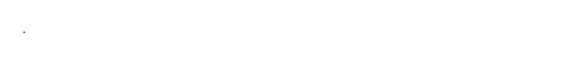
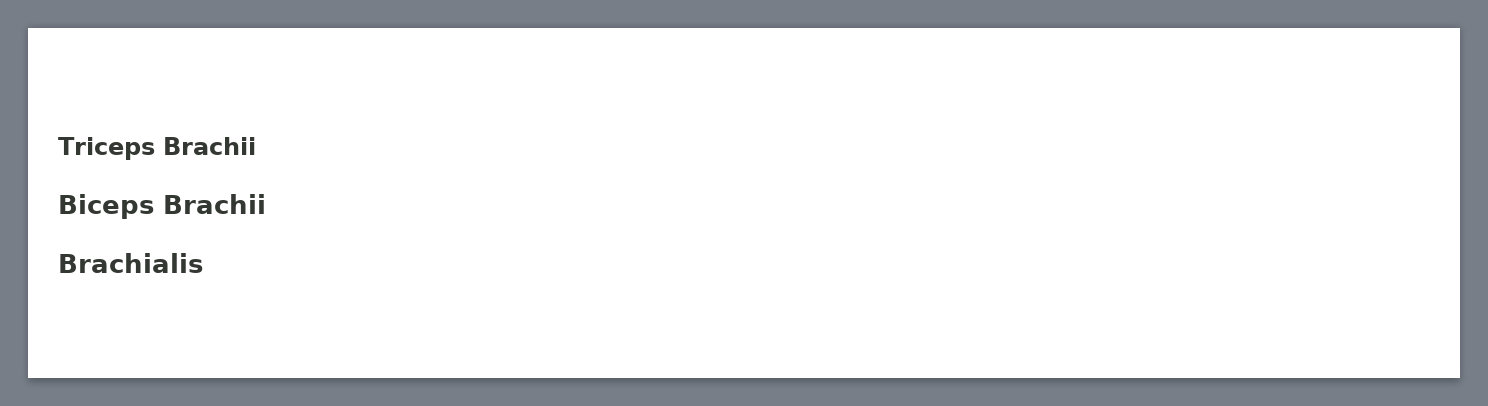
- .
+ Triceps Brachii
+ Biceps Brachii
+ Brachialis

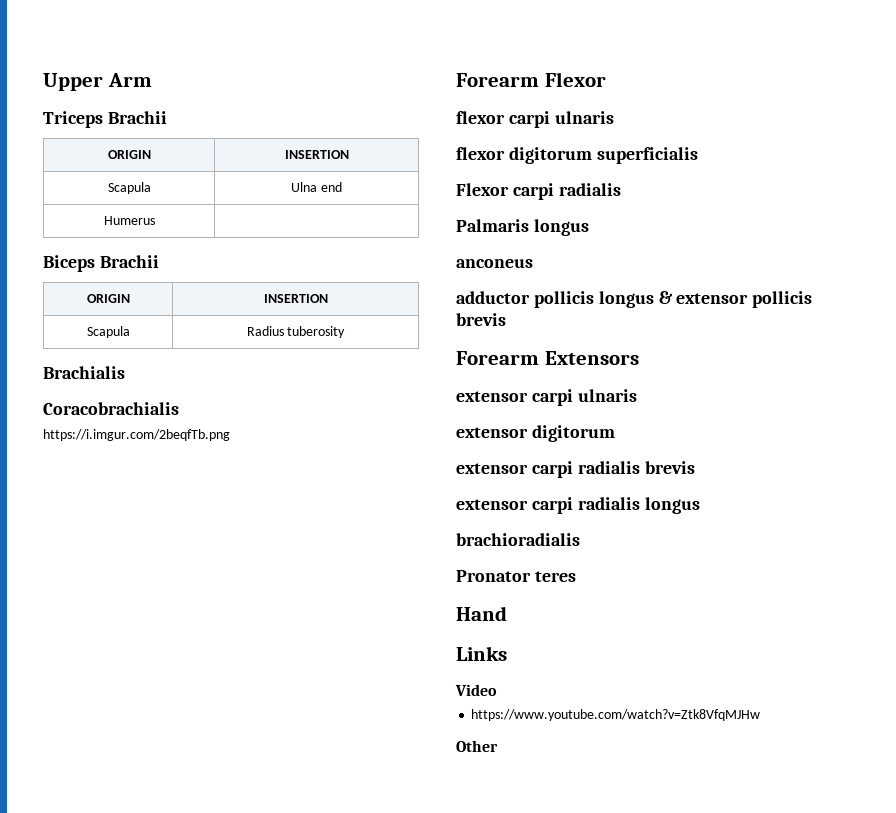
+ Upper Arm
  Triceps Brachii
+ ORIGIN | INSERTION
+ Scapula | Ulna end
+ Humerus |
  Biceps Brachii
+ ORIGIN | INSERTION
+ Scapula | Radius tuberosity
  Brachialis
+ Coracobrachialis
+ https://i.imgur.com/2beqfTb.png
+ Forearm Flexor
+ flexor carpi ulnaris
+ flexor digitorum superficialis
+ Flexor carpi radialis
+ Palmaris longus
+ anconeus
+ adductor pollicis longus & extensor pollicis brevis
+ Forearm Extensors
+ extensor carpi ulnaris
+ extensor digitorum
+ extensor carpi radialis brevis
+ extensor carpi radialis longus
+ brachioradialis
+ Pronator teres
+ Hand
+ Links
+ Video
+ https://www.youtube.com/watch?v=Ztk8VfqMJHw
+ Other

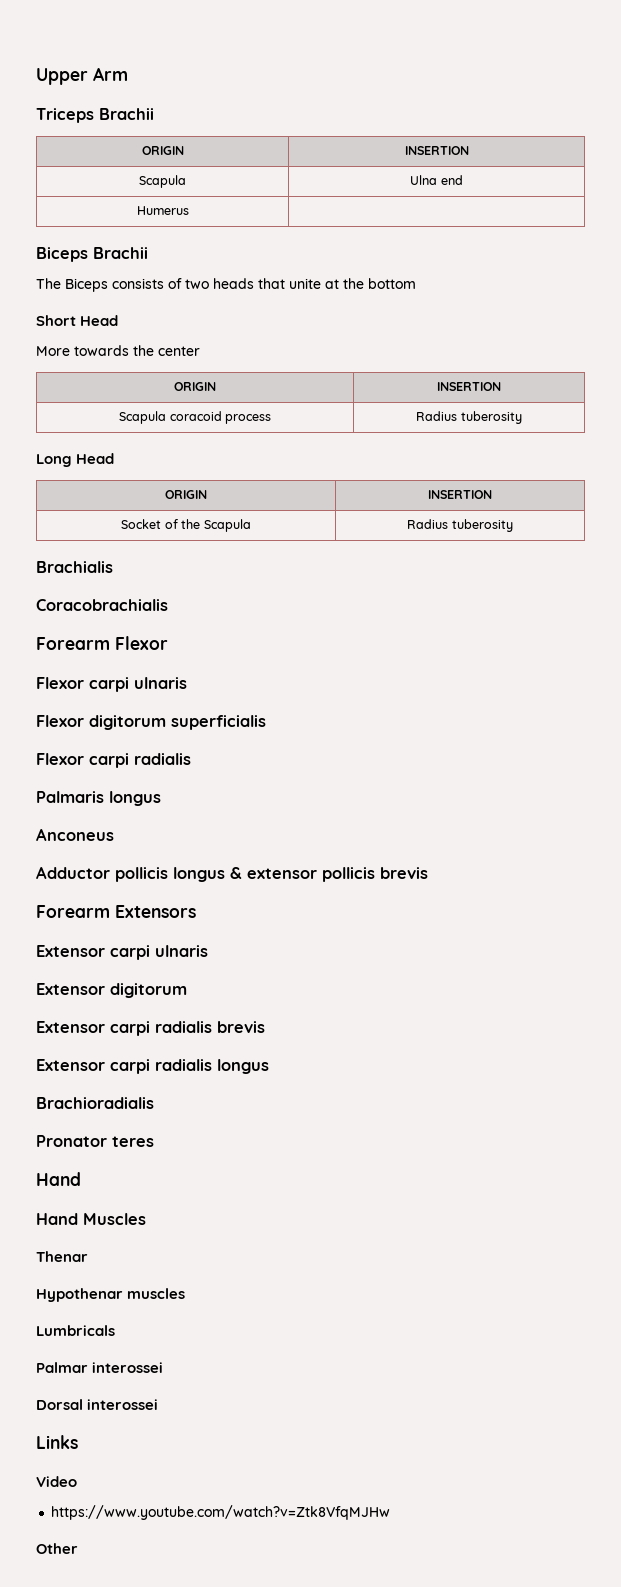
  Biceps Brachii
+ The Biceps consists of two heads that unite at the bottom
+ Short Head
+ More towards the center
  ORIGIN | INSERTION
- Scapula | Radius tuberosity
+ Scapula coracoid process | Radius tuberosity
+ Long Head
+ ORIGIN | INSERTION
+ Socket of the Scapula | Radius tuberosity
- https://i.imgur.com/2beqfTb.png
- flexor carpi ulnaris
- flexor digitorum superficialis
+ Flexor carpi ulnaris
+ Flexor digitorum superficialis
- anconeus
- adductor pollicis longus & extensor pollicis brevis
+ Anconeus
+ Adductor pollicis longus & extensor pollicis brevis
- extensor carpi ulnaris
- extensor digitorum
+ Extensor carpi ulnaris
+ Extensor digitorum
- extensor carpi radialis brevis
+ Extensor carpi radialis brevis
- extensor carpi radialis longus
+ Extensor carpi radialis longus
- brachioradialis
+ Brachioradialis
+ Hand Muscles
+ Thenar
+ Hypothenar muscles
+ Lumbricals
+ Palmar interossei
+ Dorsal interossei

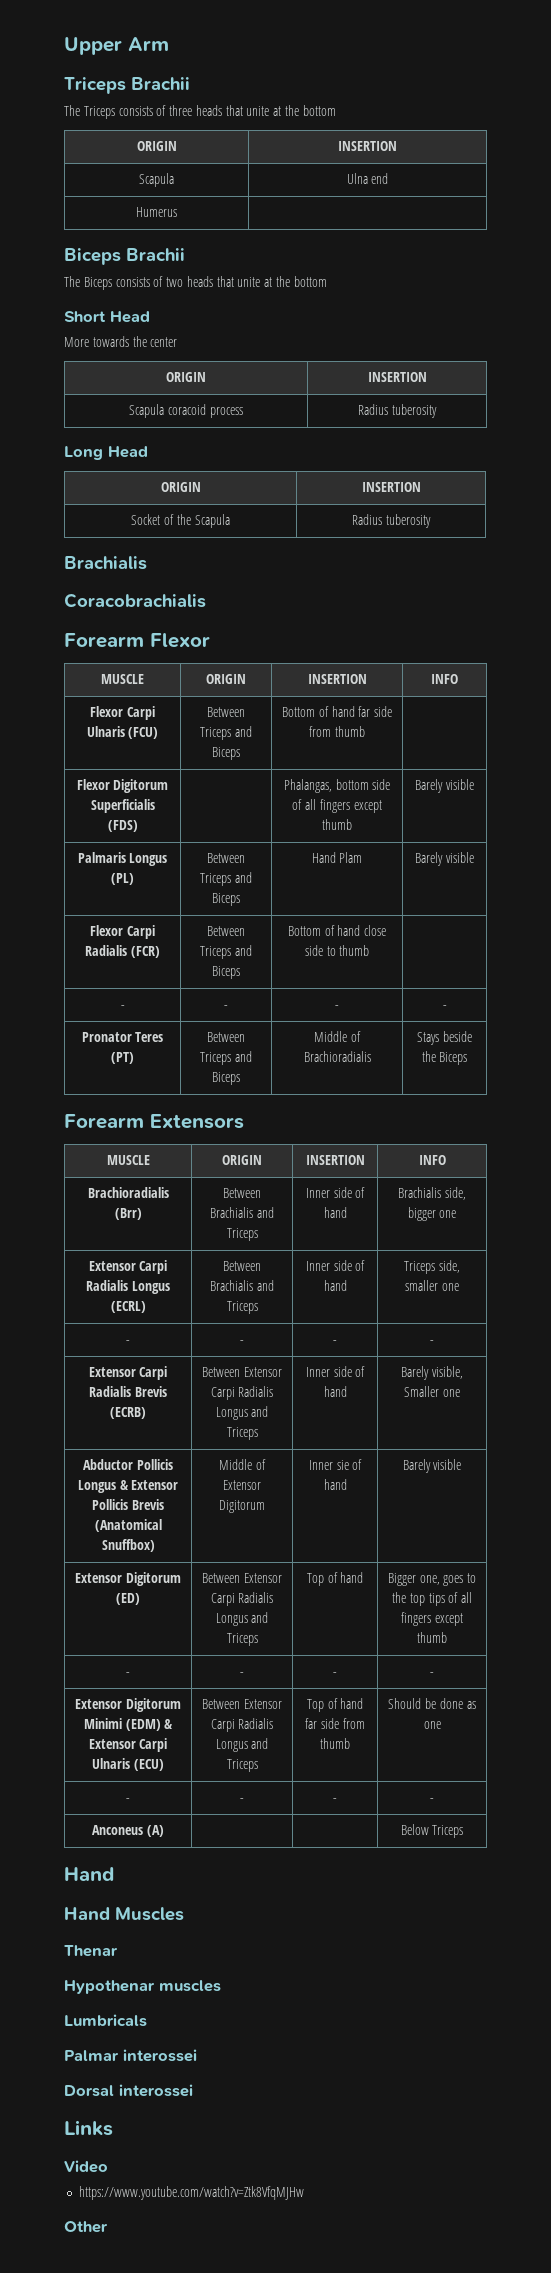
+ The Triceps consists of three heads that unite at the bottom
  Forearm Flexor
- Flexor carpi ulnaris
- Flexor digitorum superficialis
- Flexor carpi radialis
- Palmaris longus
- Anconeus
- Adductor pollicis longus & extensor pollicis brevis
+ MUSCLE | ORIGIN | INSERTION | INFO
+ Flexor Carpi Ulnaris (FCU) | Between Triceps and Biceps | Bottom of hand far side from thumb |
+ Flexor Digitorum Superficialis (FDS) | | Phalangas, bottom side of all fingers except thumb | Barely visible
+ Palmaris Longus (PL) | Between Triceps and Biceps | Hand Plam | Barely visible
+ Flexor Carpi Radialis (FCR) | Between Triceps and Biceps | Bottom of hand close side to thumb |
+ - | - | - | -
+ Pronator Teres (PT) | Between Triceps and Biceps | Middle of Brachioradialis | Stays beside the Biceps
  Forearm Extensors
- Extensor carpi ulnaris
- Extensor digitorum
- Extensor carpi radialis brevis
- Extensor carpi radialis longus
- Brachioradialis
- Pronator teres
+ MUSCLE | ORIGIN | INSERTION | INFO
+ Brachioradialis (Brr) | Between Brachialis and Triceps | Inner side of hand | Brachialis side, bigger one
+ Extensor Carpi Radialis Longus (ECRL) | Between Brachialis and Triceps | Inner side of hand | Triceps side, smaller one
+ - | - | - | -
+ Extensor Carpi Radialis Brevis (ECRB) | Between Extensor Carpi Radialis Longus and Triceps | Inner side of hand | Barely visible, Smaller one
+ Abductor Pollicis Longus & Extensor Pollicis Brevis (Anatomical Snuffbox) | Middle of Extensor Digitorum | Inner sie of hand | Barely visible
+ Extensor Digitorum (ED) | Between Extensor Carpi Radialis Longus and Triceps | Top of hand | Bigger one, goes to the top tips of all fingers except thumb
+ - | - | - | -
+ Extensor Digitorum Minimi (EDM) & Extensor Carpi Ulnaris (ECU) | Between Extensor Carpi Radialis Longus and Triceps | Top of hand far side from thumb | Should be done as one
+ - | - | - | -
+ Anconeus (A) | | | Below Triceps

